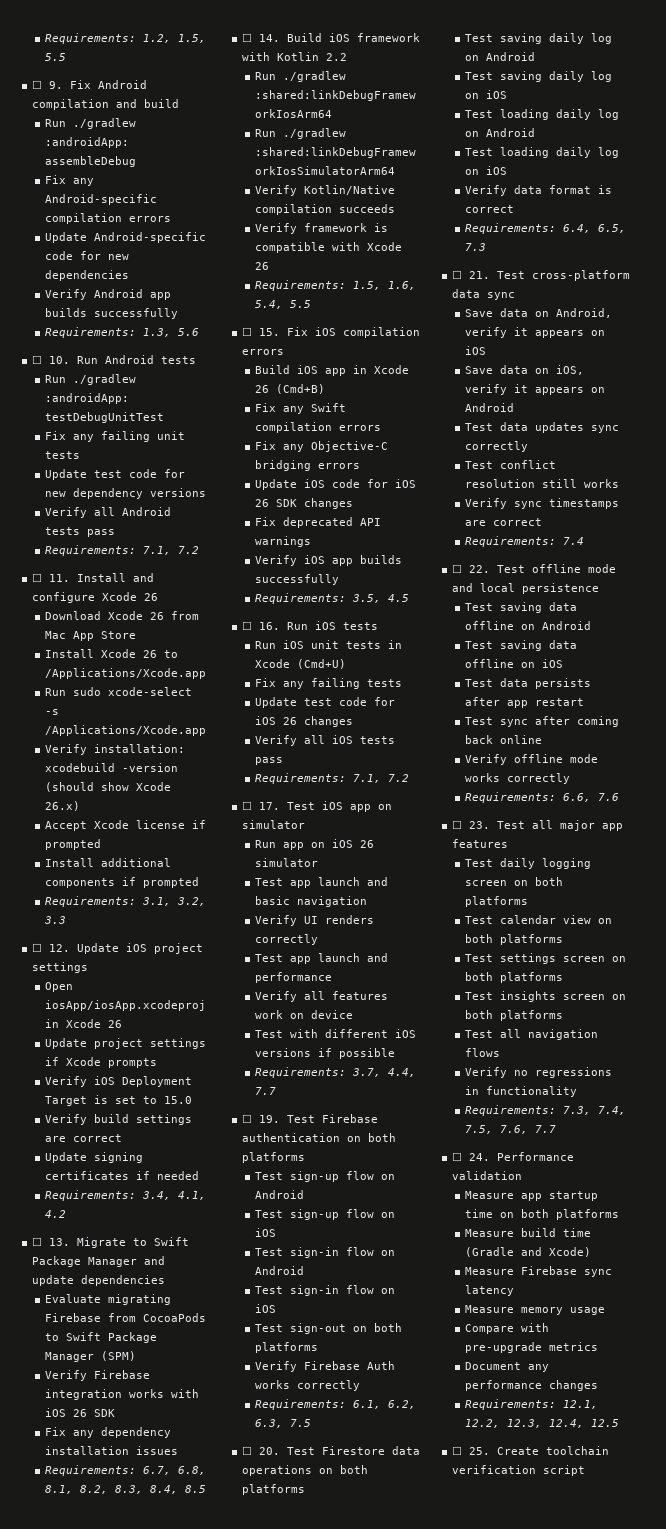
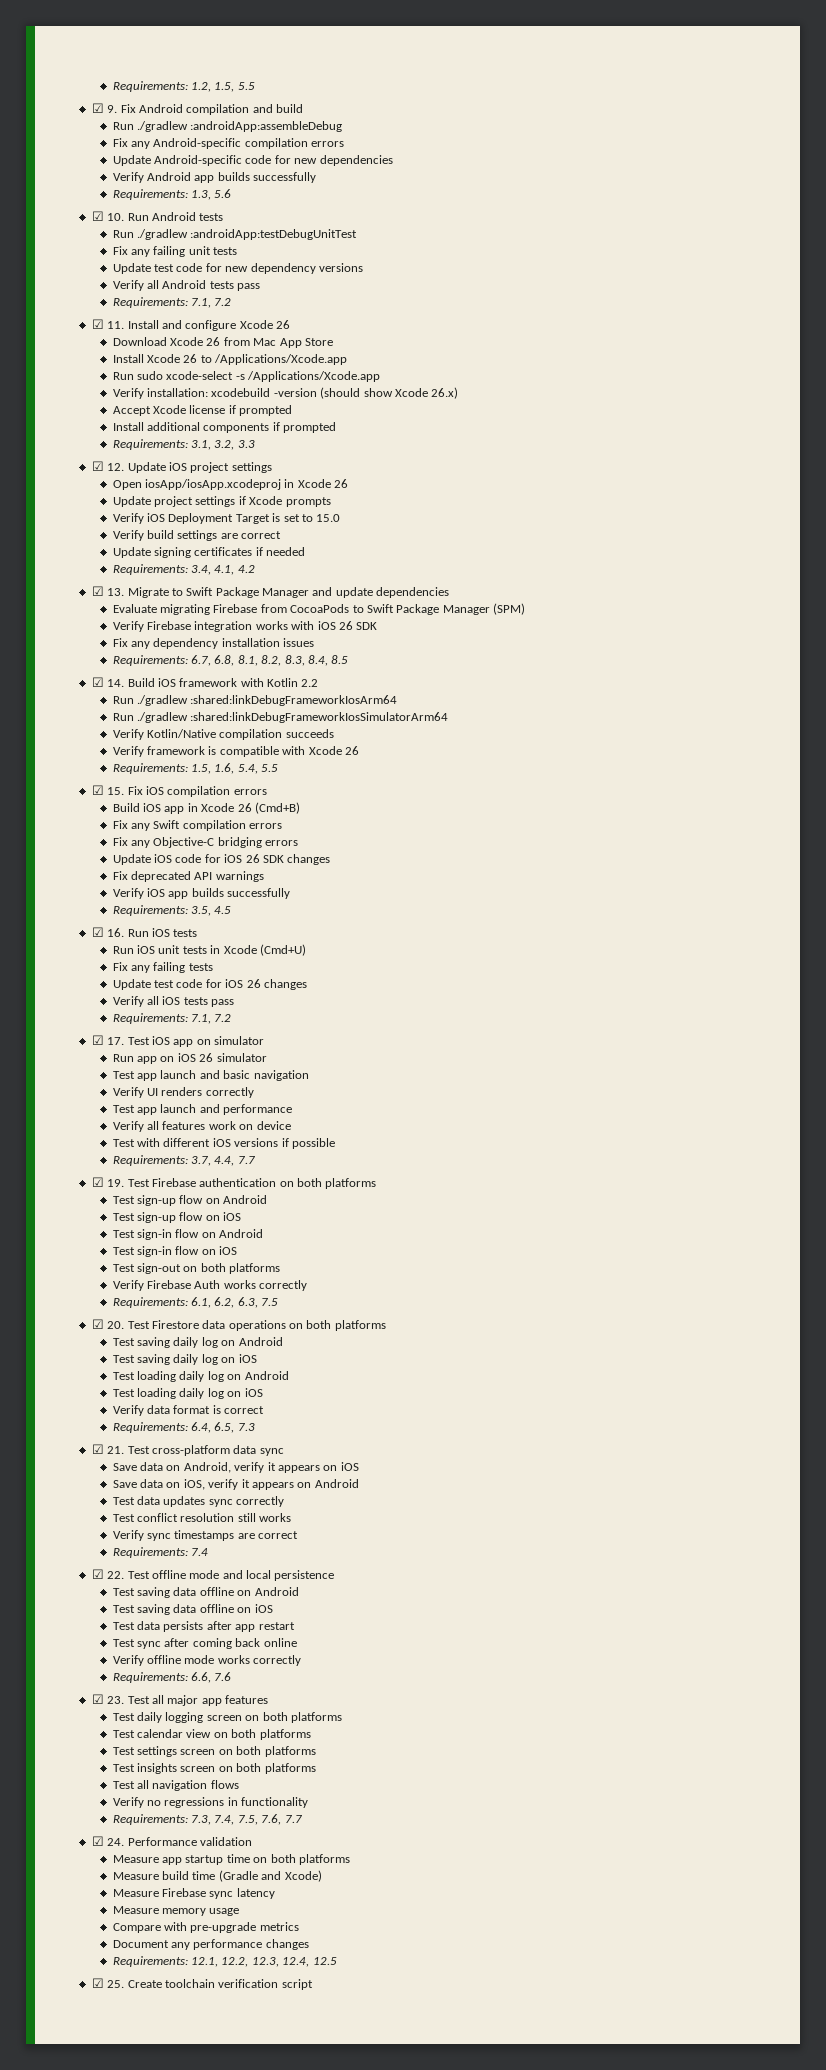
- ☐ 9. Fix Android compilation and build
+ ☑ 9. Fix Android compilation and build
- ☐ 10. Run Android tests
+ ☑ 10. Run Android tests
- ☐ 11. Install and configure Xcode 26
+ ☑ 11. Install and configure Xcode 26
- ☐ 12. Update iOS project settings
+ ☑ 12. Update iOS project settings
- ☐ 13. Migrate to Swift Package Manager and update dependencies
+ ☑ 13. Migrate to Swift Package Manager and update dependencies
- ☐ 14. Build iOS framework with Kotlin 2.2
+ ☑ 14. Build iOS framework with Kotlin 2.2
- ☐ 15. Fix iOS compilation errors
+ ☑ 15. Fix iOS compilation errors
- ☐ 16. Run iOS tests
+ ☑ 16. Run iOS tests
- ☐ 17. Test iOS app on simulator
+ ☑ 17. Test iOS app on simulator
- ☐ 19. Test Firebase authentication on both platforms
+ ☑ 19. Test Firebase authentication on both platforms
- ☐ 20. Test Firestore data operations on both platforms
+ ☑ 20. Test Firestore data operations on both platforms
- ☐ 21. Test cross-platform data sync
+ ☑ 21. Test cross-platform data sync
- ☐ 22. Test offline mode and local persistence
+ ☑ 22. Test offline mode and local persistence
- ☐ 23. Test all major app features
+ ☑ 23. Test all major app features
- ☐ 24. Performance validation
+ ☑ 24. Performance validation
- ☐ 25. Create toolchain verification script
+ ☑ 25. Create toolchain verification script

